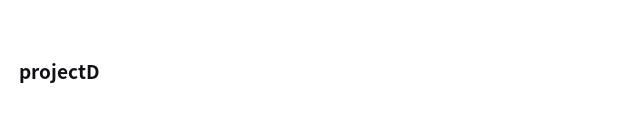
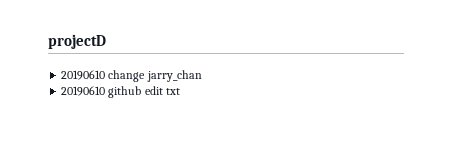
+ 20190610 change jarry_chan
+ 20190610 github edit txt

